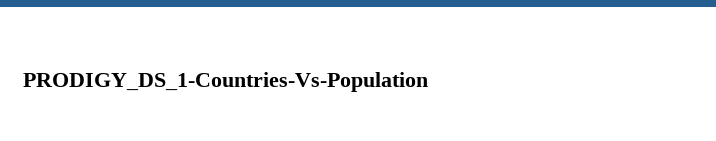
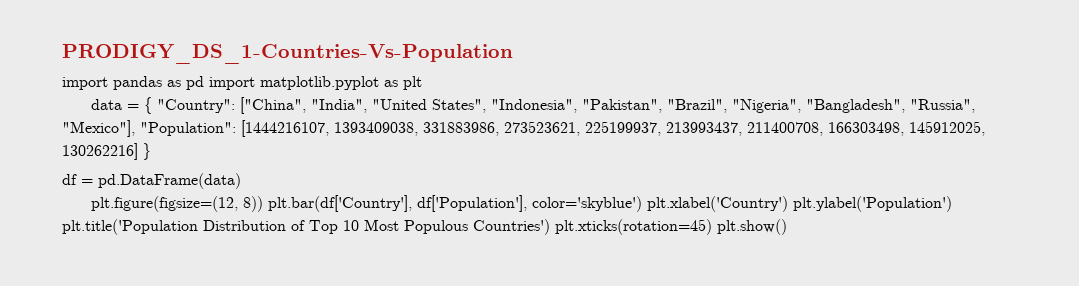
+ import pandas as pd import matplotlib.pyplot as plt
+ data = { "Country": ["China", "India", "United States", "Indonesia", "Pakistan", "Brazil", "Nigeria", "Bangladesh", "Russia", "Mexico"], "Population": [1444216107, 1393409038, 331883986, 273523621, 225199937, 213993437, 211400708, 166303498, 145912025, 130262216] }
+ df = pd.DataFrame(data)
+ plt.figure(figsize=(12, 8)) plt.bar(df['Country'], df['Population'], color='skyblue') plt.xlabel('Country') plt.ylabel('Population') plt.title('Population Distribution of Top 10 Most Populous Countries') plt.xticks(rotation=45) plt.show()

